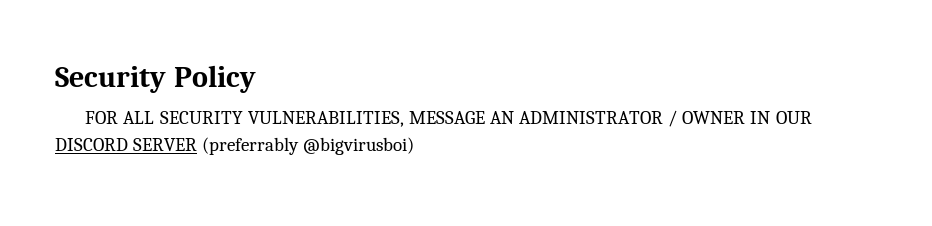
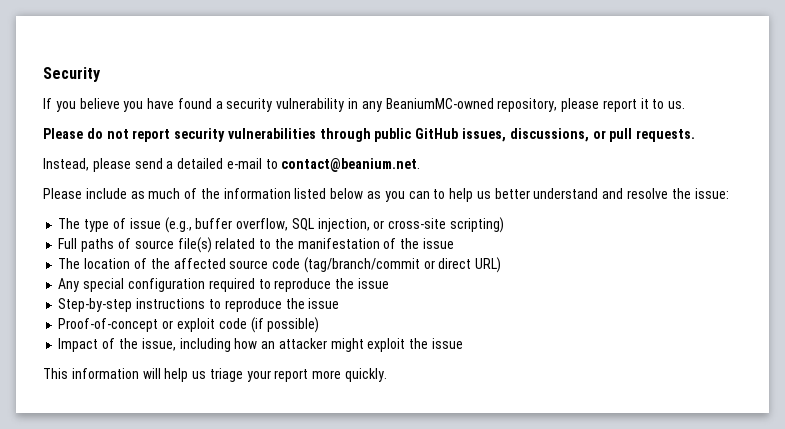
- Security Policy
- FOR ALL SECURITY VULNERABILITIES, MESSAGE AN ADMINISTRATOR / OWNER IN OUR DISCORD SERVER (preferrably @bigvirusboi)
+ Security
+ If you believe you have found a security vulnerability in any BeaniumMC-owned repository, please report it to us.
+ Please do not report security vulnerabilities through public GitHub issues, discussions, or pull requests.
+ Instead, please send a detailed e-mail to contact@beanium.net.
+ Please include as much of the information listed below as you can to help us better understand and resolve the issue:
+ The type of issue (e.g., buffer overflow, SQL injection, or cross-site scripting)
+ Full paths of source file(s) related to the manifestation of the issue
+ The location of the affected source code (tag/branch/commit or direct URL)
+ Any special configuration required to reproduce the issue
+ Step-by-step instructions to reproduce the issue
+ Proof-of-concept or exploit code (if possible)
+ Impact of the issue, including how an attacker might exploit the issue
+ This information will help us triage your report more quickly.

